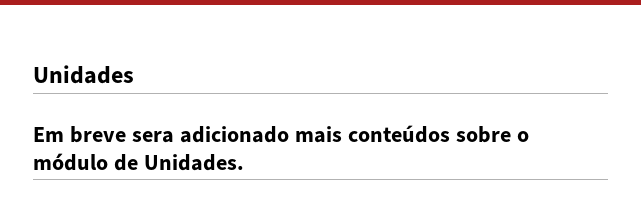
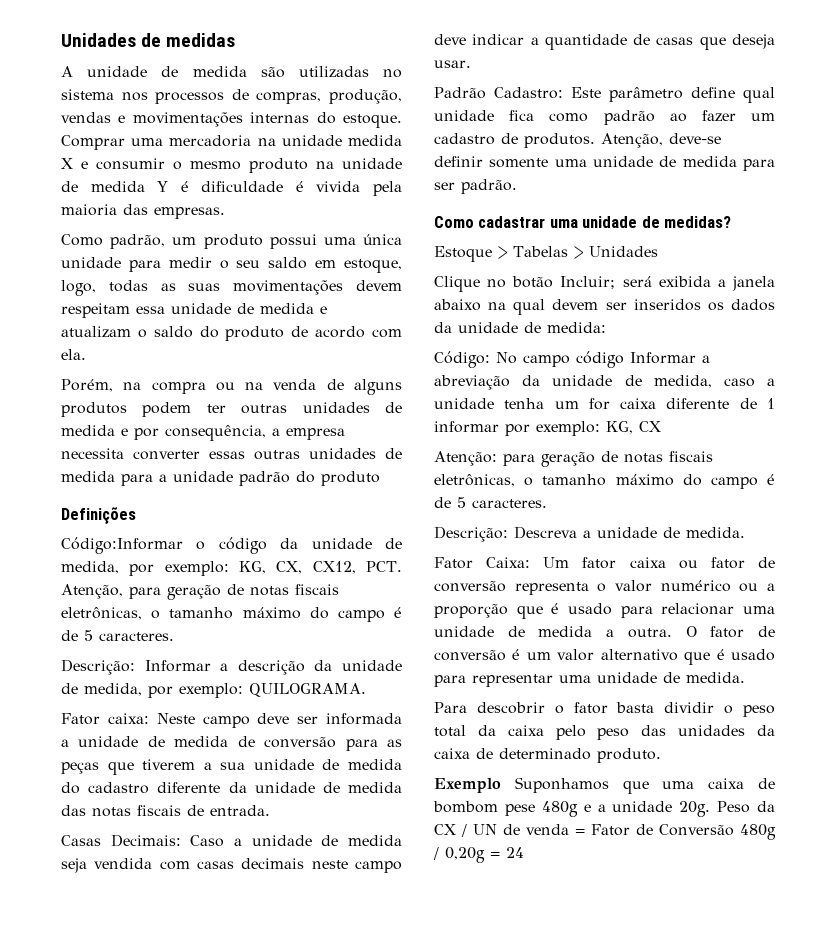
- Unidades
- Em breve sera adicionado mais conteúdos sobre o módulo de Unidades.
+ Unidades de medidas
+ A unidade de medida são utilizadas no sistema nos processos de compras, produção, vendas e movimentações internas do estoque. Comprar uma mercadoria na unidade medida X e consumir o mesmo produto na unidade de medida Y é dificuldade é vivida pela maioria das empresas.
+ Como padrão, um produto possui uma única unidade para medir o seu saldo em estoque, logo, todas as suas movimentações devem respeitam essa unidade de medida e atualizam o saldo do produto de acordo com ela.
+ Porém, na compra ou na venda de alguns produtos podem ter outras unidades de medida e por consequência, a empresa necessita converter essas outras unidades de medida para a unidade padrão do produto
+ Definições
+ Código:Informar o código da unidade de medida, por exemplo: KG, CX, CX12, PCT. Atenção, para geração de notas fiscais eletrônicas, o tamanho máximo do campo é de 5 caracteres.
+ Descrição: Informar a descrição da unidade de medida, por exemplo: QUILOGRAMA.
+ Fator caixa: Neste campo deve ser informada a unidade de medida de conversão para as peças que tiverem a sua unidade de medida do cadastro diferente da unidade de medida das notas fiscais de entrada.
+ Casas Decimais: Caso a unidade de medida seja vendida com casas decimais neste campo deve indicar a quantidade de casas que deseja usar.
+ Padrão Cadastro: Este parâmetro define qual unidade fica como padrão ao fazer um cadastro de produtos. Atenção, deve-se definir somente uma unidade de medida para ser padrão.
+ Como cadastrar uma unidade de medidas?
+ Estoque > Tabelas > Unidades
+ Clique no botão Incluir; será exibida a janela abaixo na qual devem ser inseridos os dados da unidade de medida:
+ Código: No campo código Informar a abreviação da unidade de medida, caso a unidade tenha um for caixa diferente de 1 informar por exemplo: KG, CX
+ Atenção: para geração de notas fiscais eletrônicas, o tamanho máximo do campo é de 5 caracteres.
+ Descrição: Descreva a unidade de medida.
+ Fator Caixa: Um fator caixa ou fator de conversão representa o valor numérico ou a proporção que é usado para relacionar uma unidade de medida a outra. O fator de conversão é um valor alternativo que é usado para representar uma unidade de medida.
+ Para descobrir o fator basta dividir o peso total da caixa pelo peso das unidades da caixa de determinado produto.
+ Exemplo Suponhamos que uma caixa de bombom pese 480g e a unidade 20g. Peso da CX / UN de venda = Fator de Conversão 480g / 0,20g = 24

